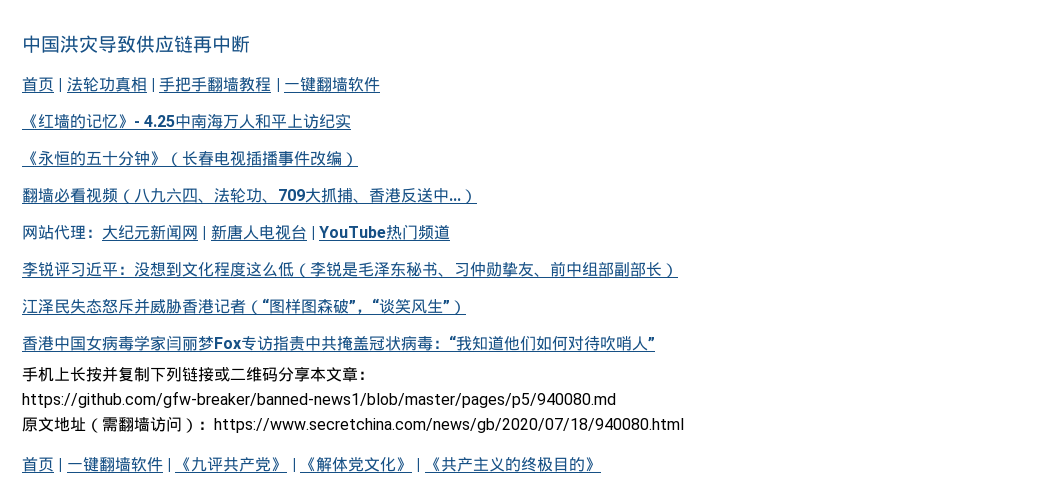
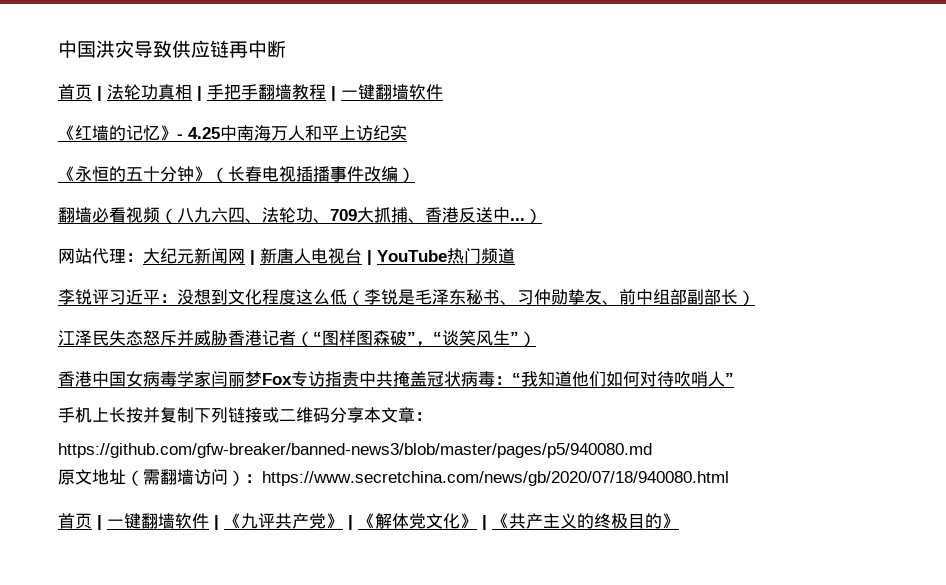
- https://github.com/gfw-breaker/banned-news1/blob/master/pages/p5/940080.md
+ https://github.com/gfw-breaker/banned-news3/blob/master/pages/p5/940080.md

